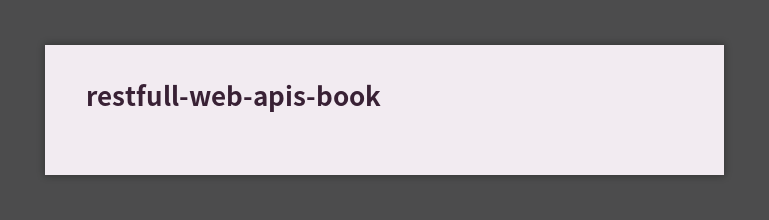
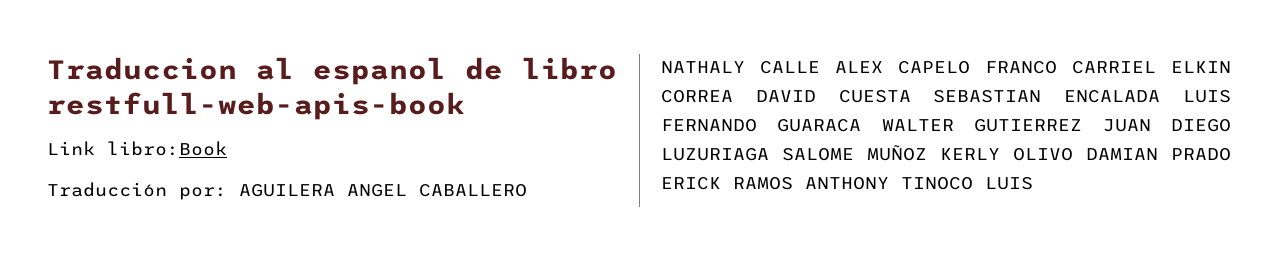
- restfull-web-apis-book
+ Traduccion al espanol de libro restfull-web-apis-book
+ Link libro:Book
+ Traducción por: AGUILERA ANGEL CABALLERO NATHALY CALLE ALEX CAPELO FRANCO CARRIEL ELKIN CORREA DAVID CUESTA SEBASTIAN ENCALADA LUIS FERNANDO GUARACA WALTER GUTIERREZ JUAN DIEGO LUZURIAGA SALOME MUÑOZ KERLY OLIVO DAMIAN PRADO ERICK RAMOS ANTHONY TINOCO LUIS

